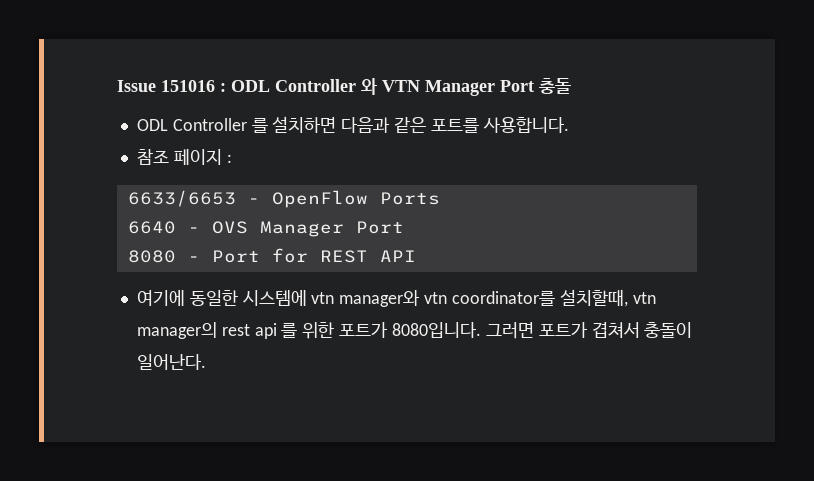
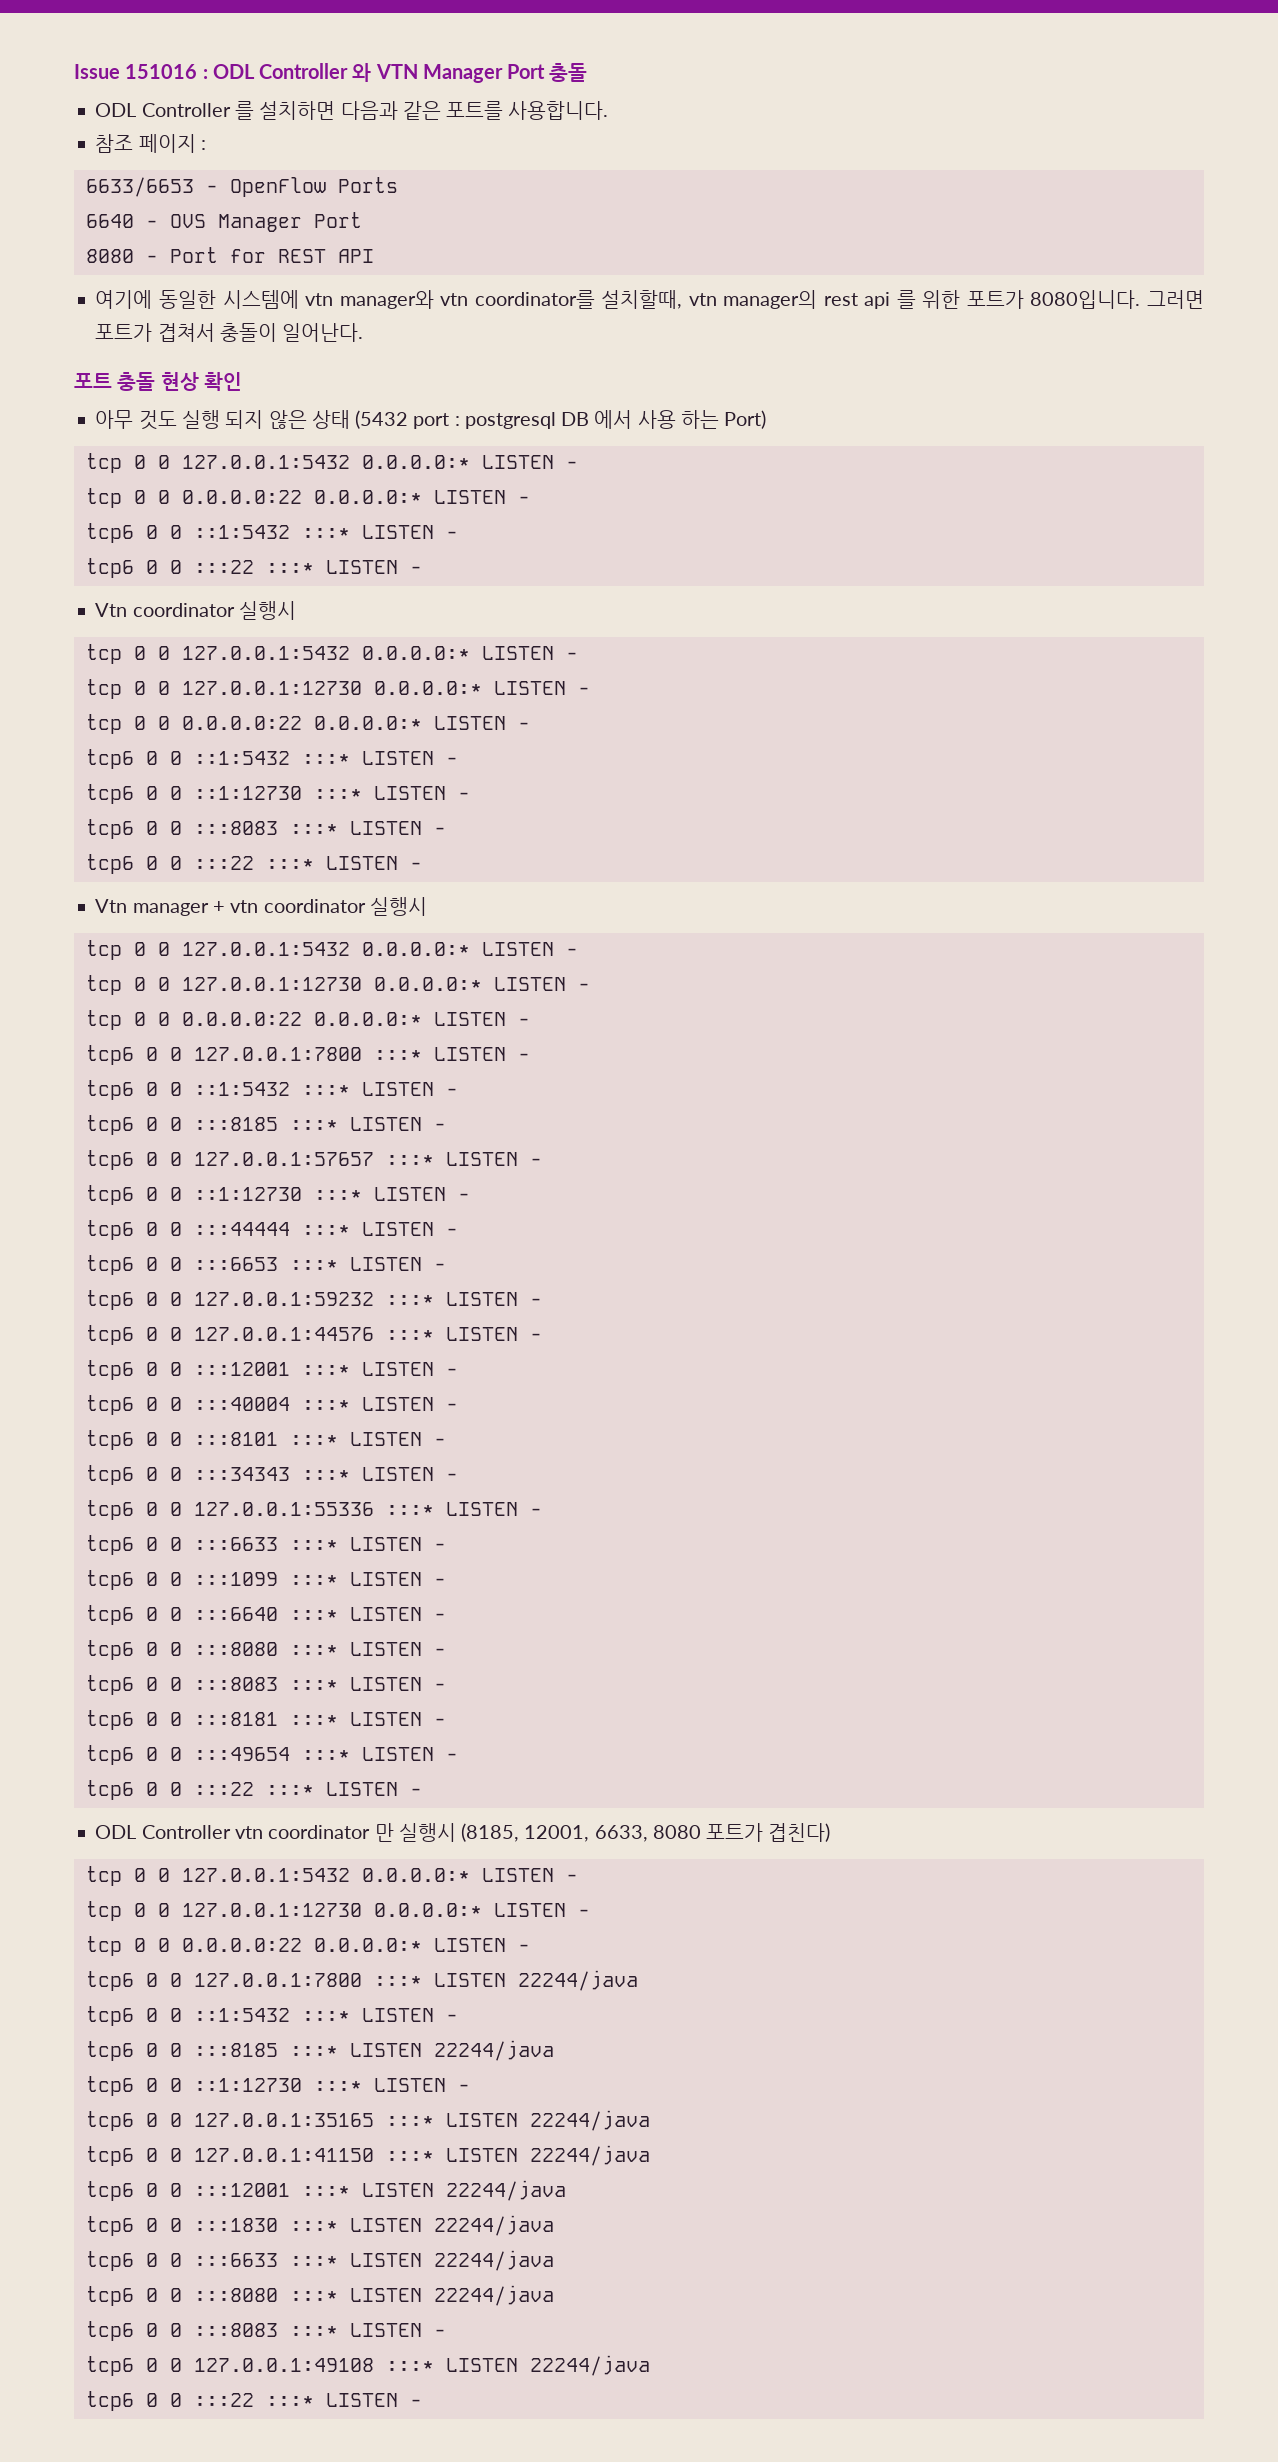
+ 포트 충돌 현상 확인
+ 아무 것도 실행 되지 않은 상태 (5432 port : postgresql DB 에서 사용 하는 Port)
+ tcp 0 0 127.0.0.1:5432 0.0.0.0:* LISTEN -
+ tcp 0 0 0.0.0.0:22 0.0.0.0:* LISTEN -
+ tcp6 0 0 ::1:5432 :::* LISTEN -
+ tcp6 0 0 :::22 :::* LISTEN -
+ Vtn coordinator 실행시
+ tcp 0 0 127.0.0.1:5432 0.0.0.0:* LISTEN -
+ tcp 0 0 127.0.0.1:12730 0.0.0.0:* LISTEN -
+ tcp 0 0 0.0.0.0:22 0.0.0.0:* LISTEN -
+ tcp6 0 0 ::1:5432 :::* LISTEN -
+ tcp6 0 0 ::1:12730 :::* LISTEN -
+ tcp6 0 0 :::8083 :::* LISTEN -
+ tcp6 0 0 :::22 :::* LISTEN -
+ Vtn manager + vtn coordinator 실행시
+ tcp 0 0 127.0.0.1:5432 0.0.0.0:* LISTEN -
+ tcp 0 0 127.0.0.1:12730 0.0.0.0:* LISTEN -
+ tcp 0 0 0.0.0.0:22 0.0.0.0:* LISTEN -
+ tcp6 0 0 127.0.0.1:7800 :::* LISTEN -
+ tcp6 0 0 ::1:5432 :::* LISTEN -
+ tcp6 0 0 :::8185 :::* LISTEN -
+ tcp6 0 0 127.0.0.1:57657 :::* LISTEN -
+ tcp6 0 0 ::1:12730 :::* LISTEN -
+ tcp6 0 0 :::44444 :::* LISTEN -
+ tcp6 0 0 :::6653 :::* LISTEN -
+ tcp6 0 0 127.0.0.1:59232 :::* LISTEN -
+ tcp6 0 0 127.0.0.1:44576 :::* LISTEN -
+ tcp6 0 0 :::12001 :::* LISTEN -
+ tcp6 0 0 :::40004 :::* LISTEN -
+ tcp6 0 0 :::8101 :::* LISTEN -
+ tcp6 0 0 :::34343 :::* LISTEN -
+ tcp6 0 0 127.0.0.1:55336 :::* LISTEN -
+ tcp6 0 0 :::6633 :::* LISTEN -
+ tcp6 0 0 :::1099 :::* LISTEN -
+ tcp6 0 0 :::6640 :::* LISTEN -
+ tcp6 0 0 :::8080 :::* LISTEN -
+ tcp6 0 0 :::8083 :::* LISTEN -
+ tcp6 0 0 :::8181 :::* LISTEN -
+ tcp6 0 0 :::49654 :::* LISTEN -
+ tcp6 0 0 :::22 :::* LISTEN -
+ ODL Controller vtn coordinator 만 실행시 (8185, 12001, 6633, 8080 포트가 겹친다)
+ tcp 0 0 127.0.0.1:5432 0.0.0.0:* LISTEN -
+ tcp 0 0 127.0.0.1:12730 0.0.0.0:* LISTEN -
+ tcp 0 0 0.0.0.0:22 0.0.0.0:* LISTEN -
+ tcp6 0 0 127.0.0.1:7800 :::* LISTEN 22244/java
+ tcp6 0 0 ::1:5432 :::* LISTEN -
+ tcp6 0 0 :::8185 :::* LISTEN 22244/java
+ tcp6 0 0 ::1:12730 :::* LISTEN -
+ tcp6 0 0 127.0.0.1:35165 :::* LISTEN 22244/java
+ tcp6 0 0 127.0.0.1:41150 :::* LISTEN 22244/java
+ tcp6 0 0 :::12001 :::* LISTEN 22244/java
+ tcp6 0 0 :::1830 :::* LISTEN 22244/java
+ tcp6 0 0 :::6633 :::* LISTEN 22244/java
+ tcp6 0 0 :::8080 :::* LISTEN 22244/java
+ tcp6 0 0 :::8083 :::* LISTEN -
+ tcp6 0 0 127.0.0.1:49108 :::* LISTEN 22244/java
+ tcp6 0 0 :::22 :::* LISTEN -

